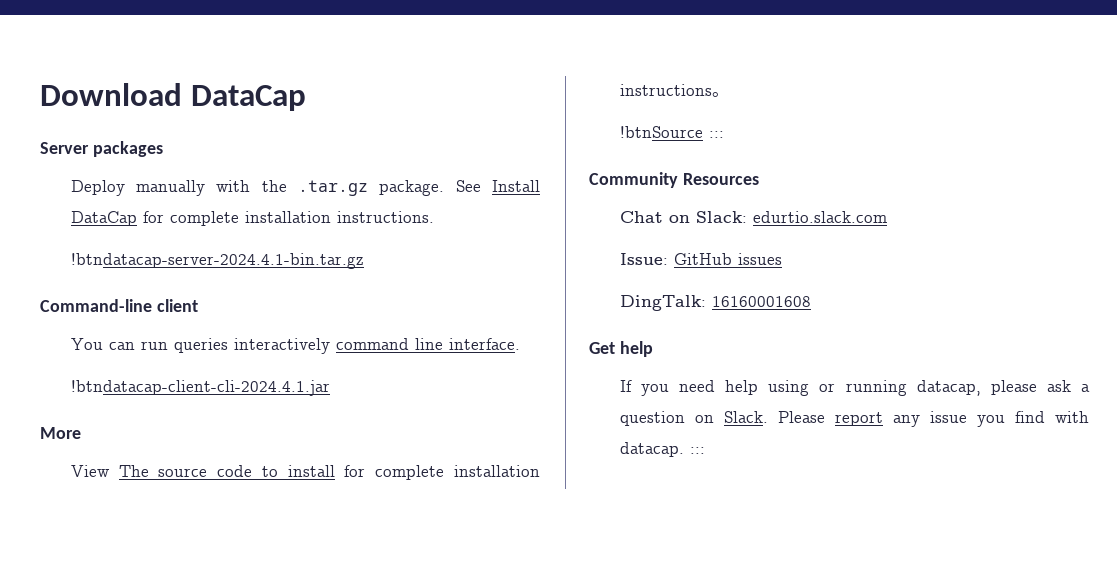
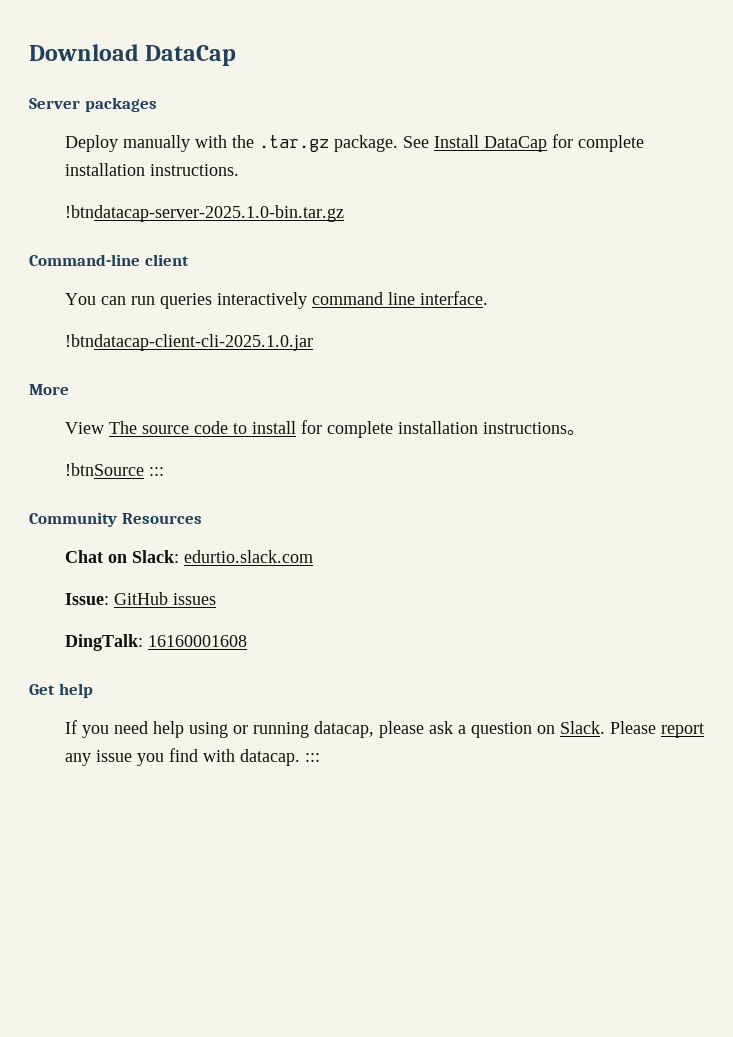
- !btndatacap-server-2024.4.1-bin.tar.gz
+ !btndatacap-server-2025.1.0-bin.tar.gz
- !btndatacap-client-cli-2024.4.1.jar
+ !btndatacap-client-cli-2025.1.0.jar

